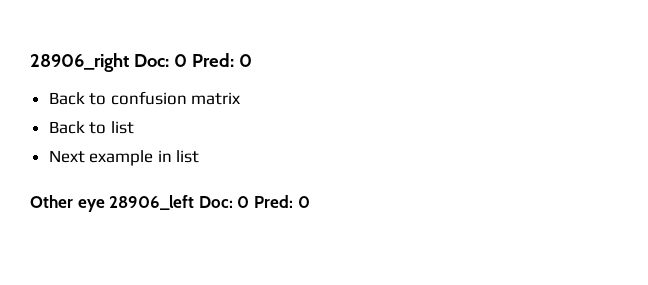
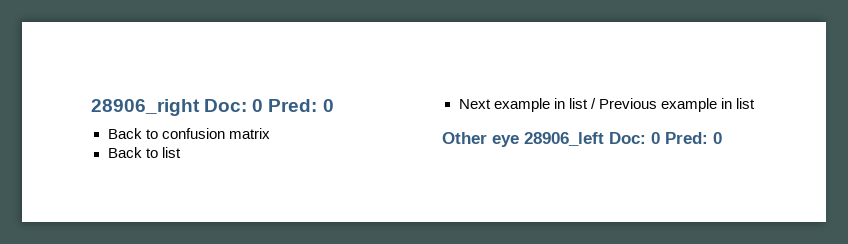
- Next example in list
+ Next example in list / Previous example in list

